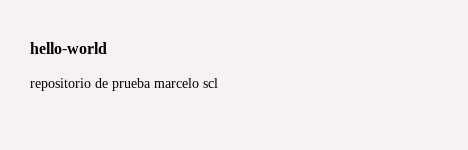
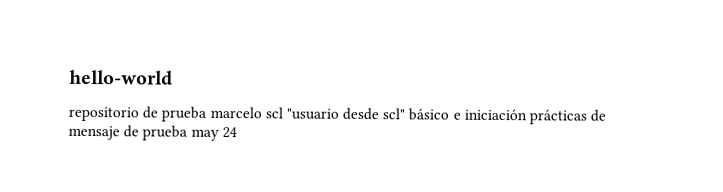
- repositorio de prueba marcelo scl
+ repositorio de prueba marcelo scl "usuario desde scl" básico e iniciación prácticas de mensaje de prueba may 24

